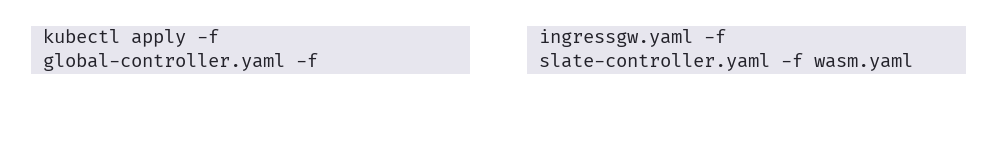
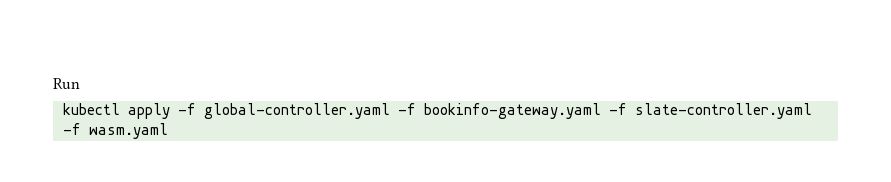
+ Run
- kubectl apply -f global-controller.yaml -f ingressgw.yaml -f slate-controller.yaml -f wasm.yaml
+ kubectl apply -f global-controller.yaml -f bookinfo-gateway.yaml -f slate-controller.yaml -f wasm.yaml

